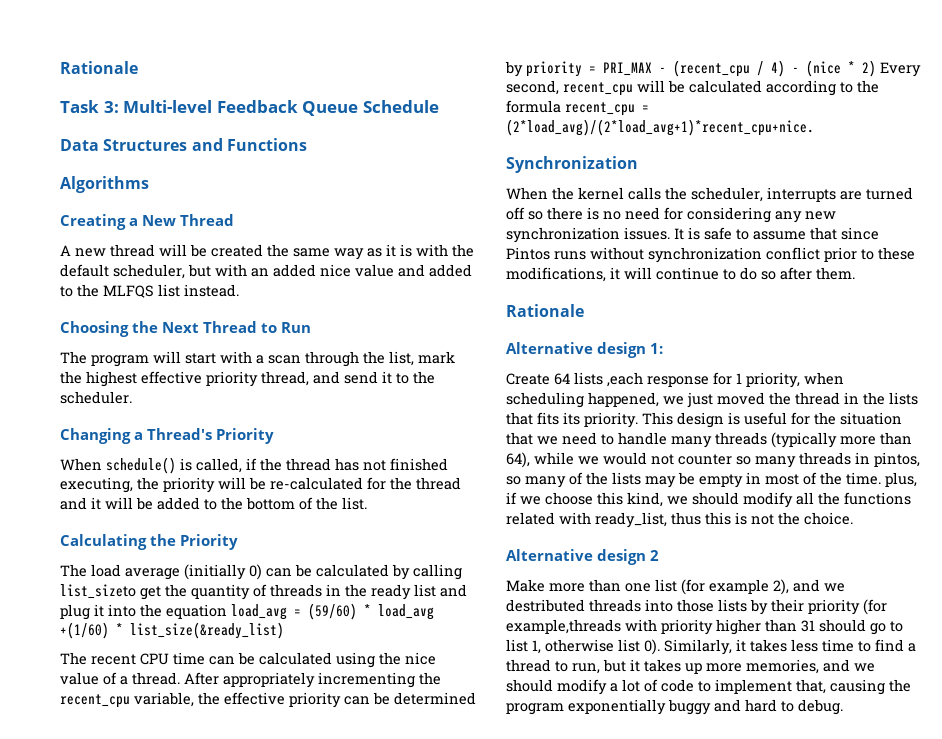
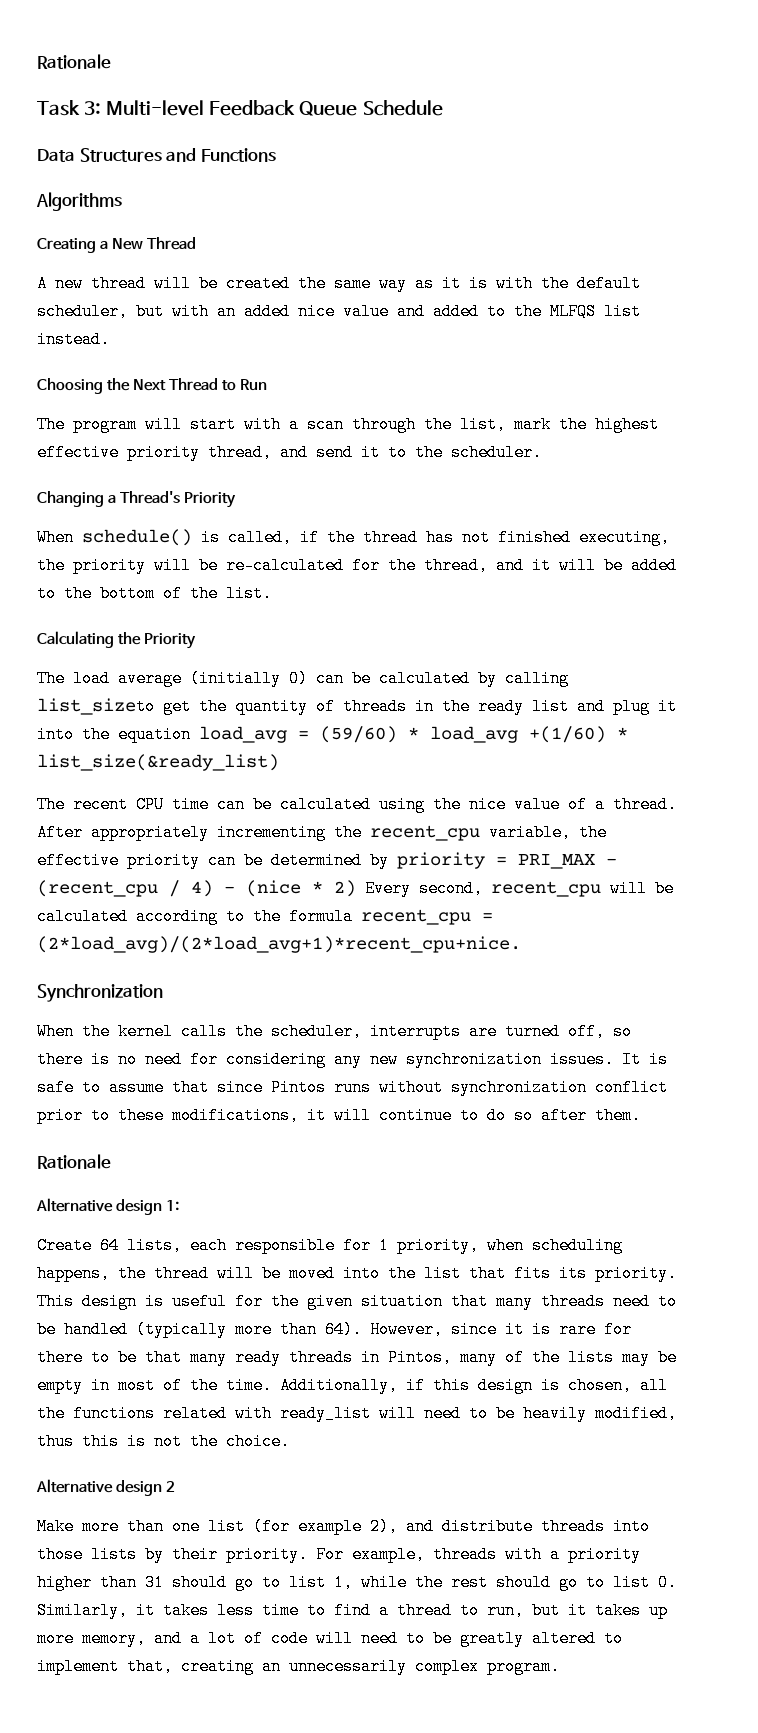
- When schedule() is called, if the thread has not finished executing, the priority will be re-calculated for the thread and it will be added to the bottom of the list.
+ When schedule() is called, if the thread has not finished executing, the priority will be re-calculated for the thread, and it will be added to the bottom of the list.
- When the kernel calls the scheduler, interrupts are turned off so there is no need for considering any new synchronization issues.
+ When the kernel calls the scheduler, interrupts are turned off, so there is no need for considering any new synchronization issues.
- Create 64 lists ,each response for 1 priority, when scheduling happened, we just moved the thread in the lists that fits its priority.
+ Create 64 lists, each responsible for 1 priority, when scheduling happens, the thread will be moved into the list that fits its priority.
- This design is useful for the situation that we need to handle many threads (typically more than 64), while we would not counter so many threads in pintos, so many of the lists may be empty in most of the time. plus, if we choose this kind, we should modify all the functions related with ready_list, thus this is not the choice.
+ This design is useful for the given situation that many threads need to be handled (typically more than 64). However, since it is rare for there to be that many ready threads in Pintos, many of the lists may be empty in most of the time. Additionally, if this design is chosen, all the functions related with ready_list will need to be heavily modified, thus this is not the choice.
- Make more than one list (for example 2), and we destributed threads into those lists by their priority (for example,threads with priority higher than 31 should go to list 1, otherwise list 0). Similarly, it takes less time to find a thread to run, but it takes up more memories, and we should modify a lot of code to implement that, causing the program exponentially buggy and hard to debug.
+ Make more than one list (for example 2), and distribute threads into those lists by their priority. For example, threads with a priority higher than 31 should go to list 1, while the rest should go to list 0. Similarly, it takes less time to find a thread to run, but it takes up more memory, and a lot of code will need to be greatly altered to implement that, creating an unnecessarily complex program.

